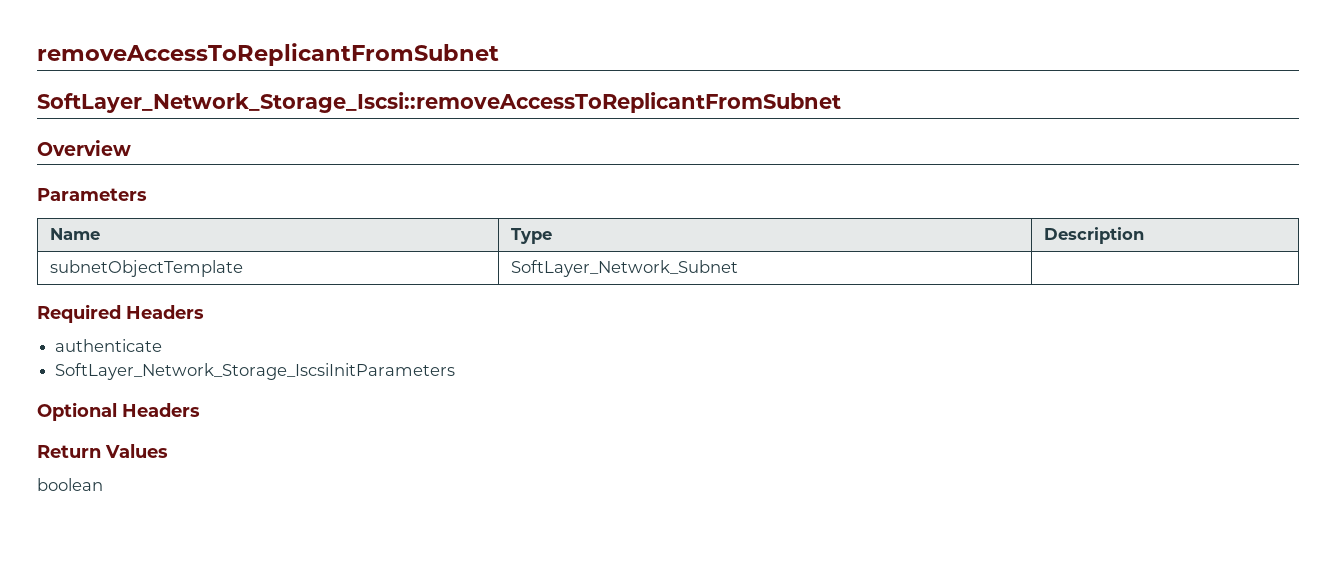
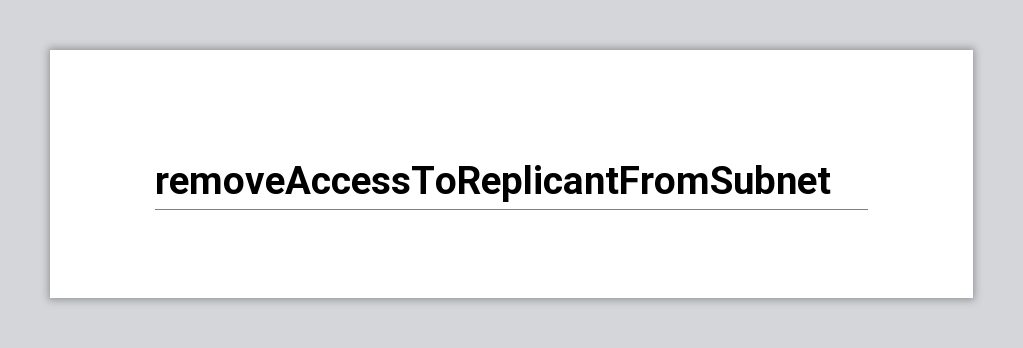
- SoftLayer_Network_Storage_Iscsi::removeAccessToReplicantFromSubnet
- Overview
- Parameters
- Name | Type | Description
- subnetObjectTemplate | SoftLayer_Network_Subnet |
- Required Headers
- authenticate
- SoftLayer_Network_Storage_IscsiInitParameters
- Optional Headers
- Return Values
- boolean

